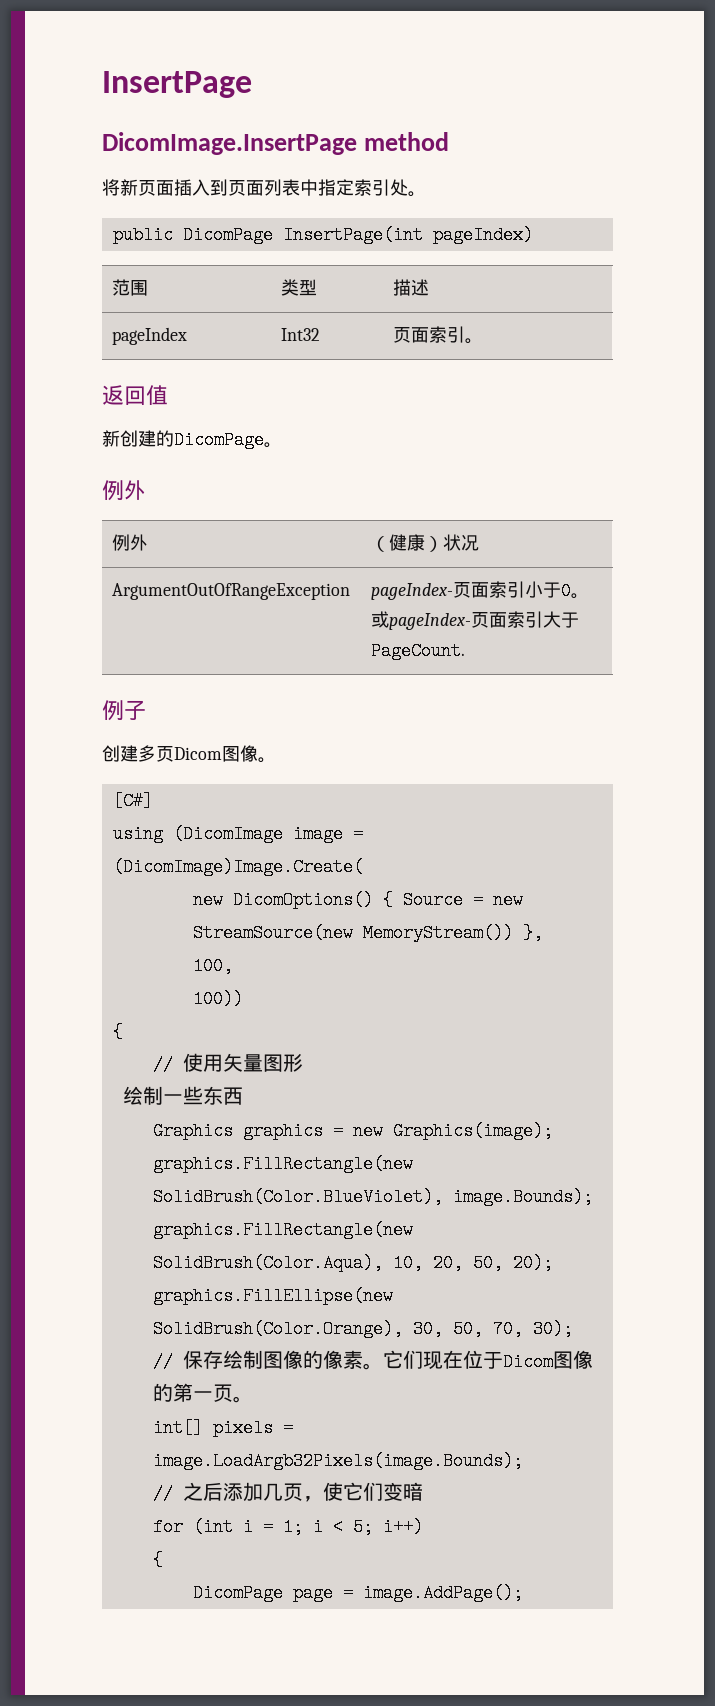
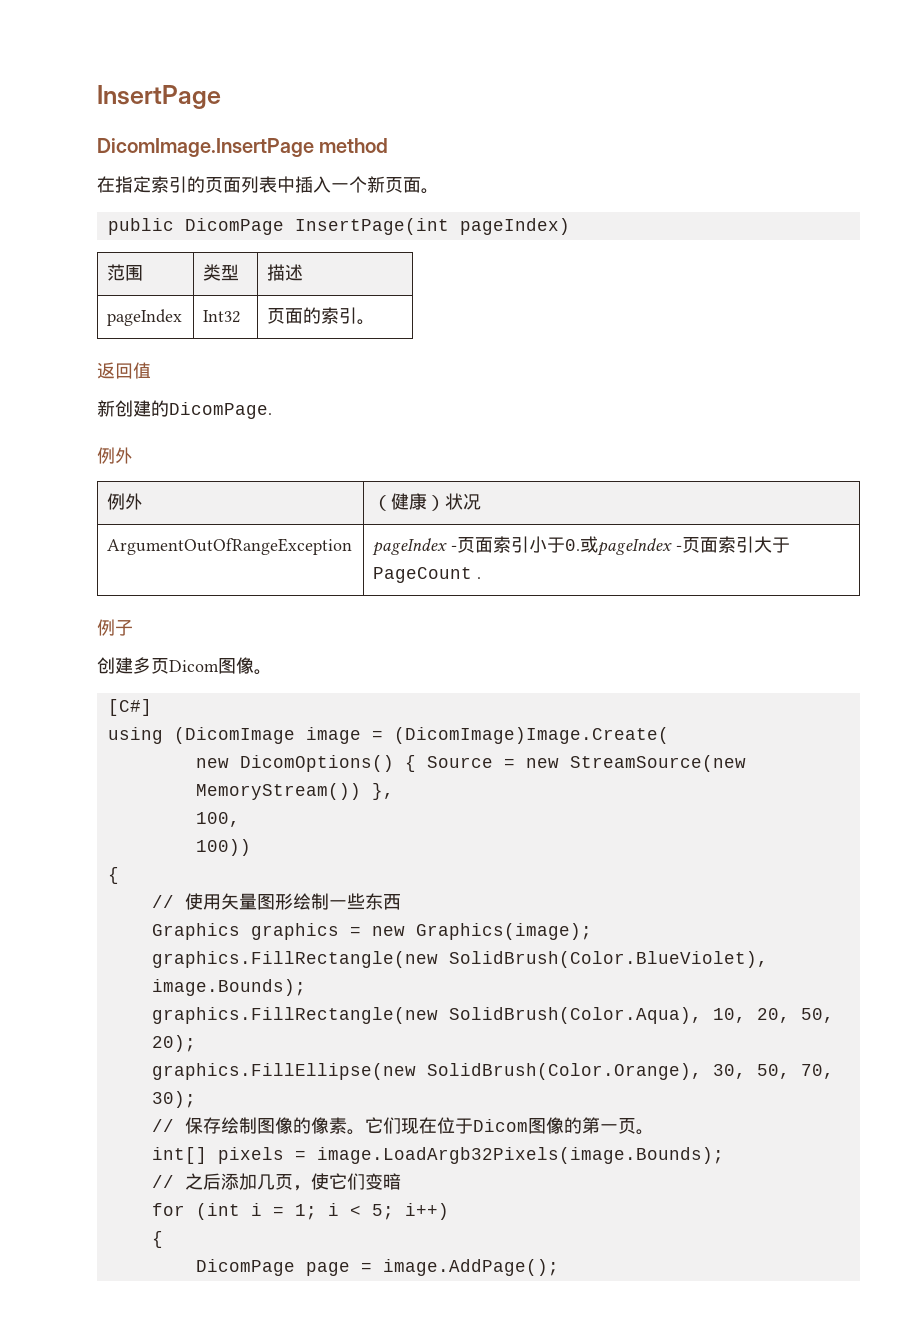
- 将新页面插入到页面列表中指定索引处。
+ 在指定索引的页面列表中插入一个新页面。
- pageIndex | Int32 | 页面索引。
+ pageIndex | Int32 | 页面的索引。
- 新创建的DicomPage。
+ 新创建的DicomPage.
- ArgumentOutOfRangeException | pageIndex-页面索引小于0。或pageIndex-页面索引大于PageCount.
+ ArgumentOutOfRangeException | pageIndex -页面索引小于0.或pageIndex -页面索引大于PageCount .
- // 使用矢量图形
- 绘制一些东西
+ // 使用矢量图形绘制一些东西

